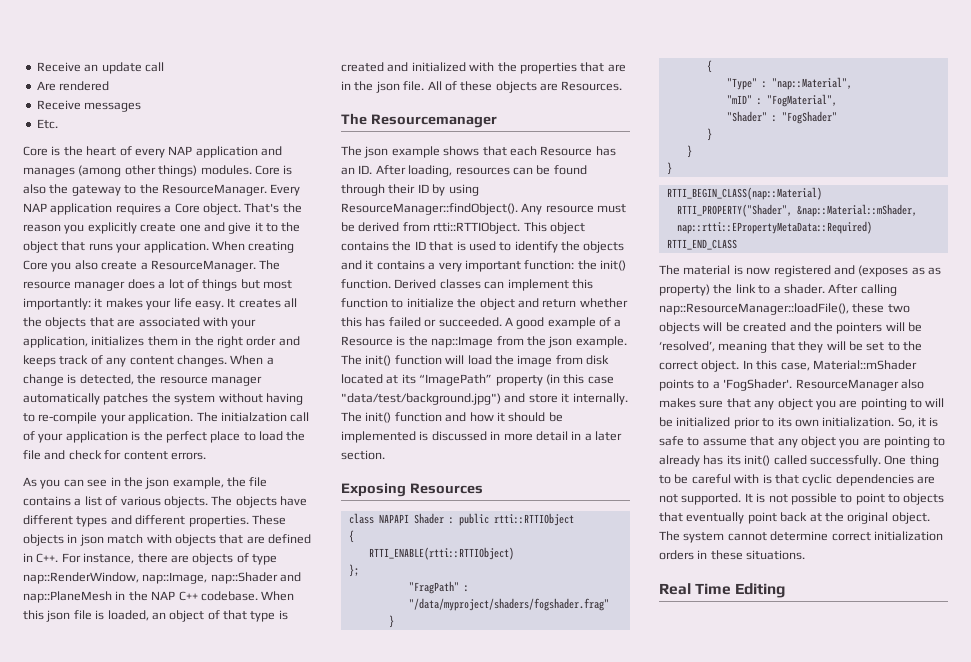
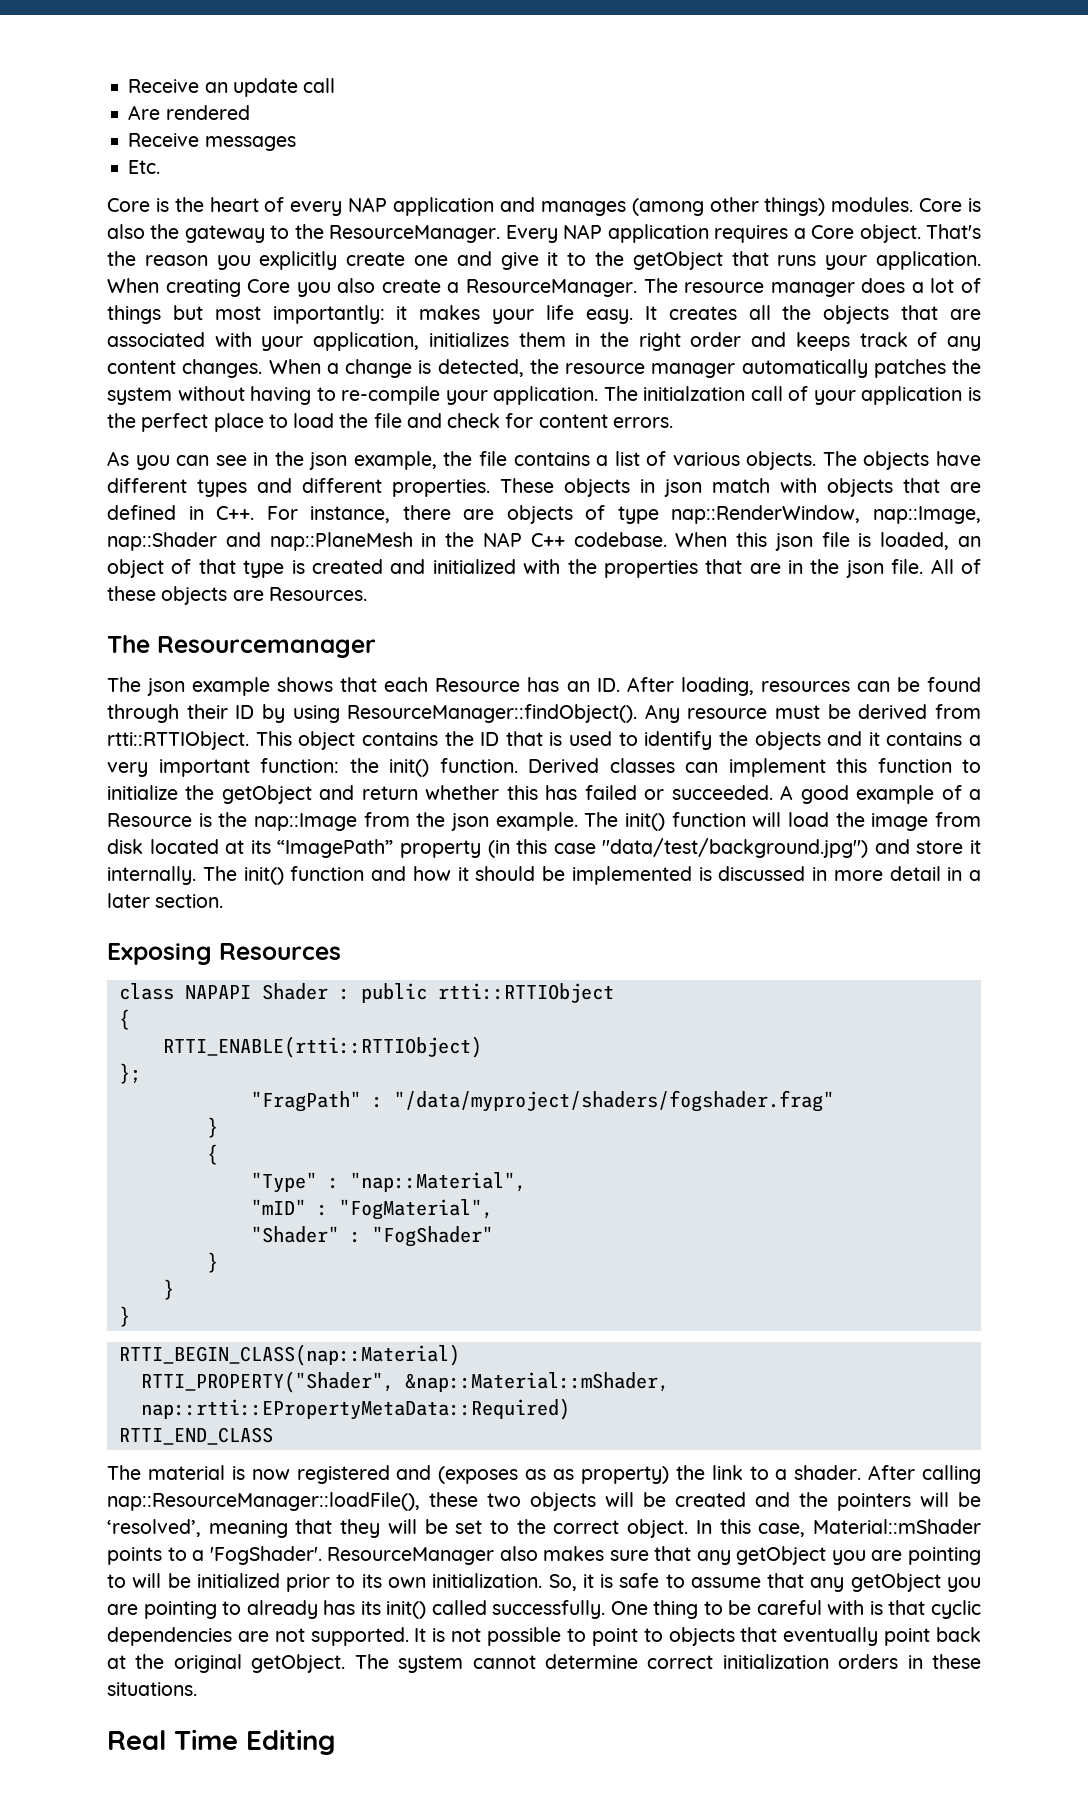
- That's the reason you explicitly create one and give it to the object that runs your application.
+ That's the reason you explicitly create one and give it to the getObject that runs your application.
- Derived classes can implement this function to initialize the object and return whether this has failed or succeeded.
+ Derived classes can implement this function to initialize the getObject and return whether this has failed or succeeded.
- ResourceManager also makes sure that any object you are pointing to will be initialized prior to its own initialization.
+ ResourceManager also makes sure that any getObject you are pointing to will be initialized prior to its own initialization.
- So, it is safe to assume that any object you are pointing to already has its init() called successfully.
+ So, it is safe to assume that any getObject you are pointing to already has its init() called successfully.
- It is not possible to point to objects that eventually point back at the original object.
+ It is not possible to point to objects that eventually point back at the original getObject.

